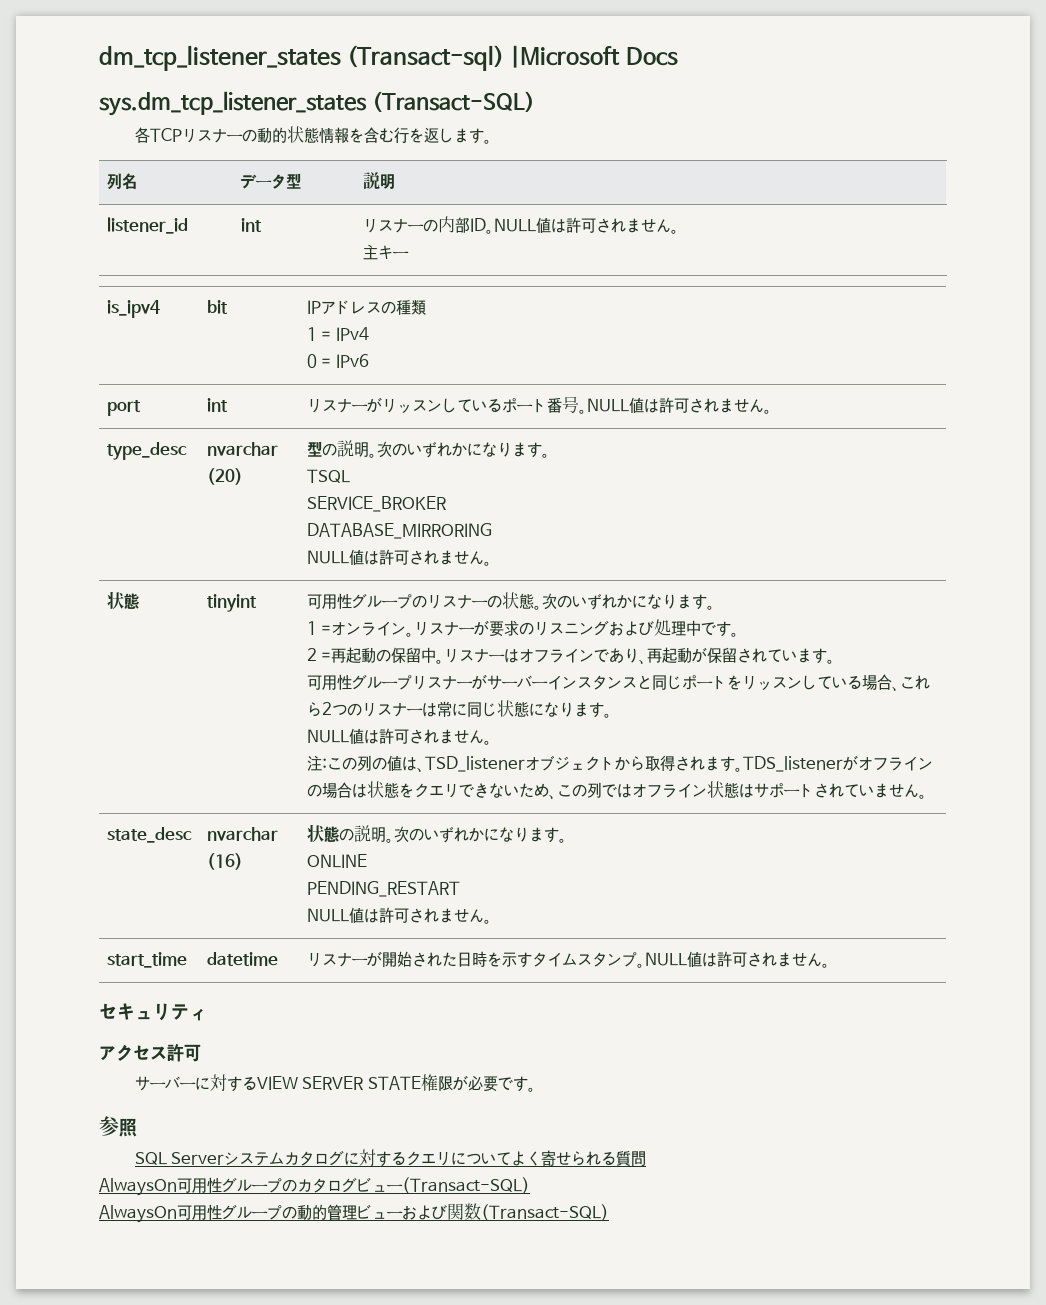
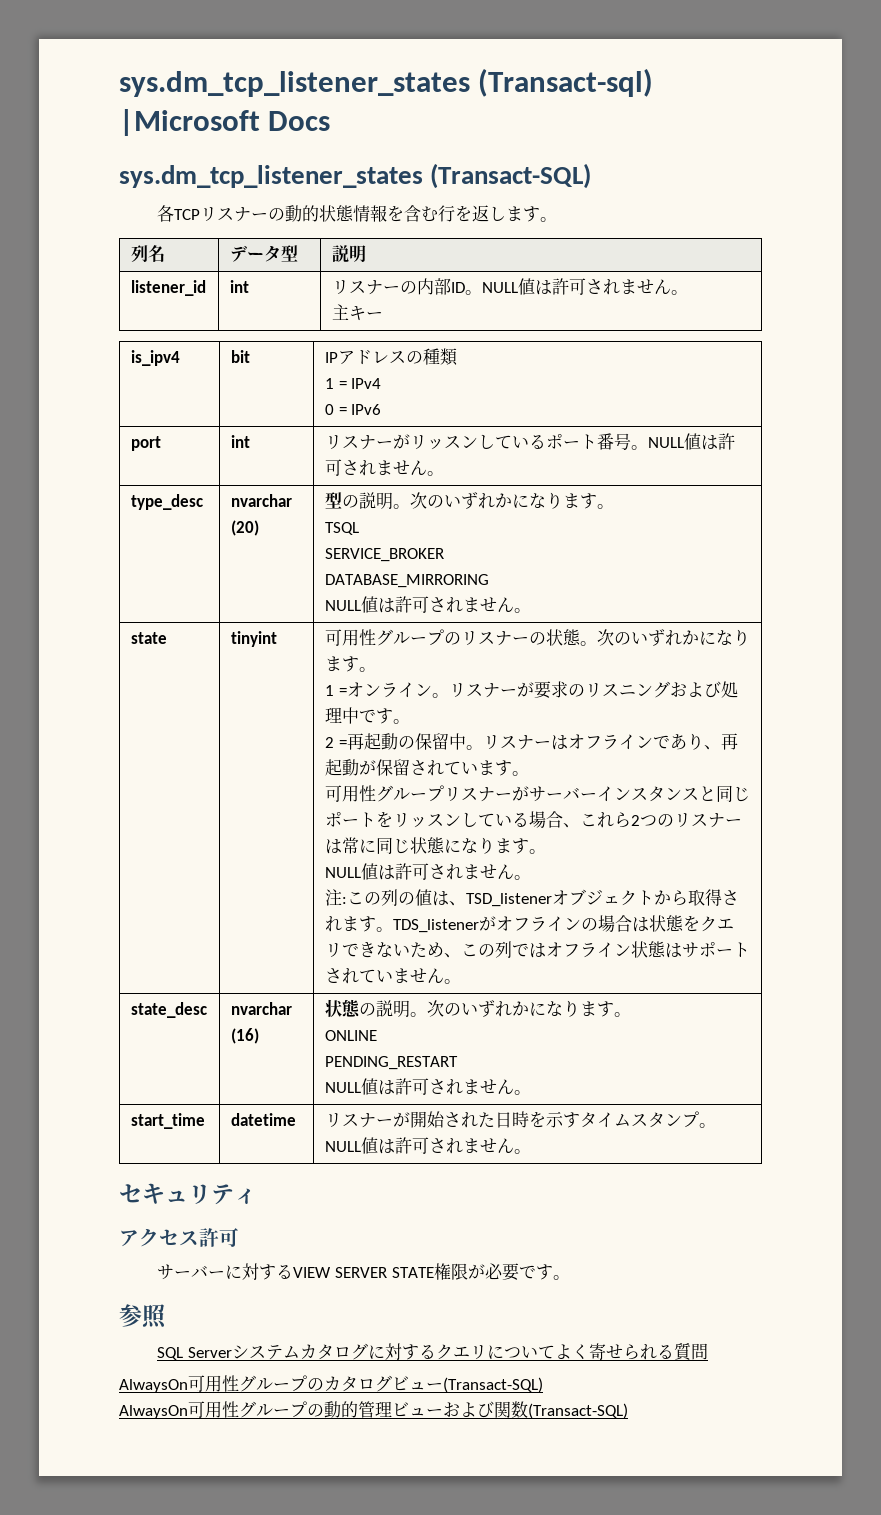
- dm_tcp_listener_states (Transact-sql) |Microsoft Docs
+ sys.dm_tcp_listener_states (Transact-sql) |Microsoft Docs
  type_desc | nvarchar (20) | 型の説明。次のいずれかになります。
  TSQL
  SERVICE_BROKER
  DATABASE_MIRRORING
  NULL値は許可されません。
- 状態
+ state

